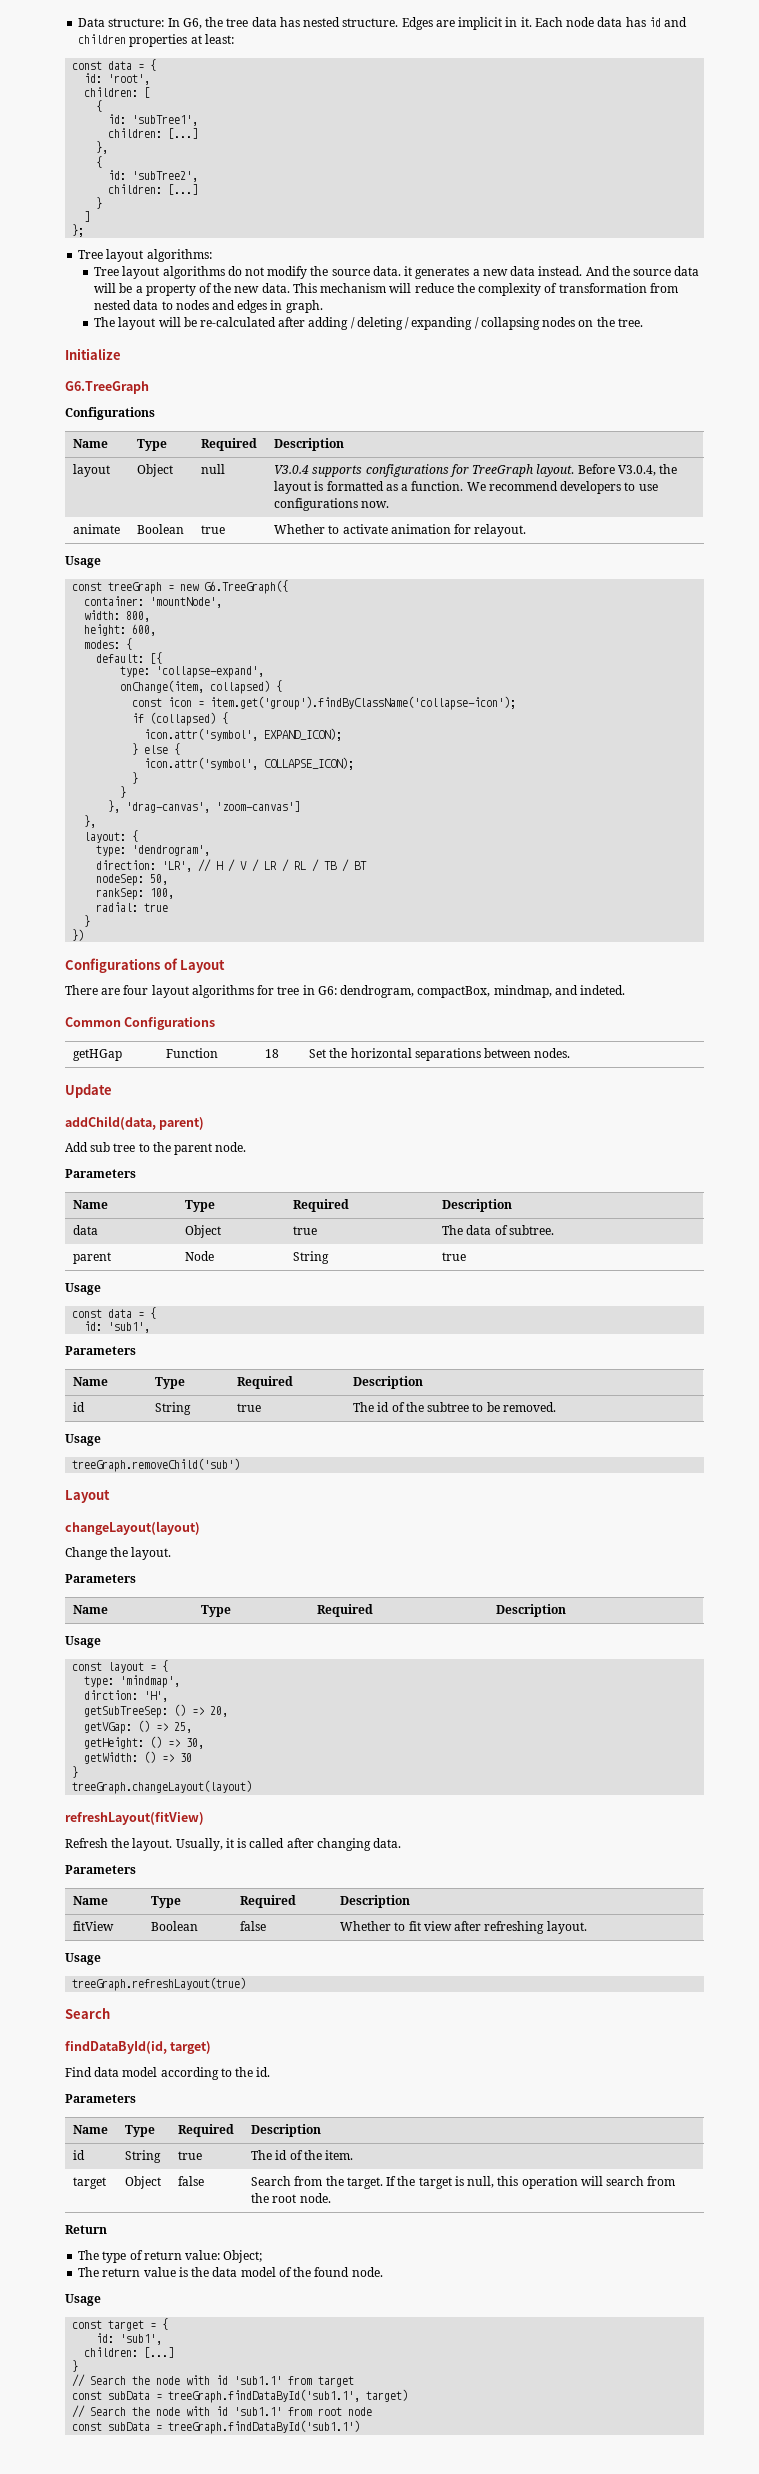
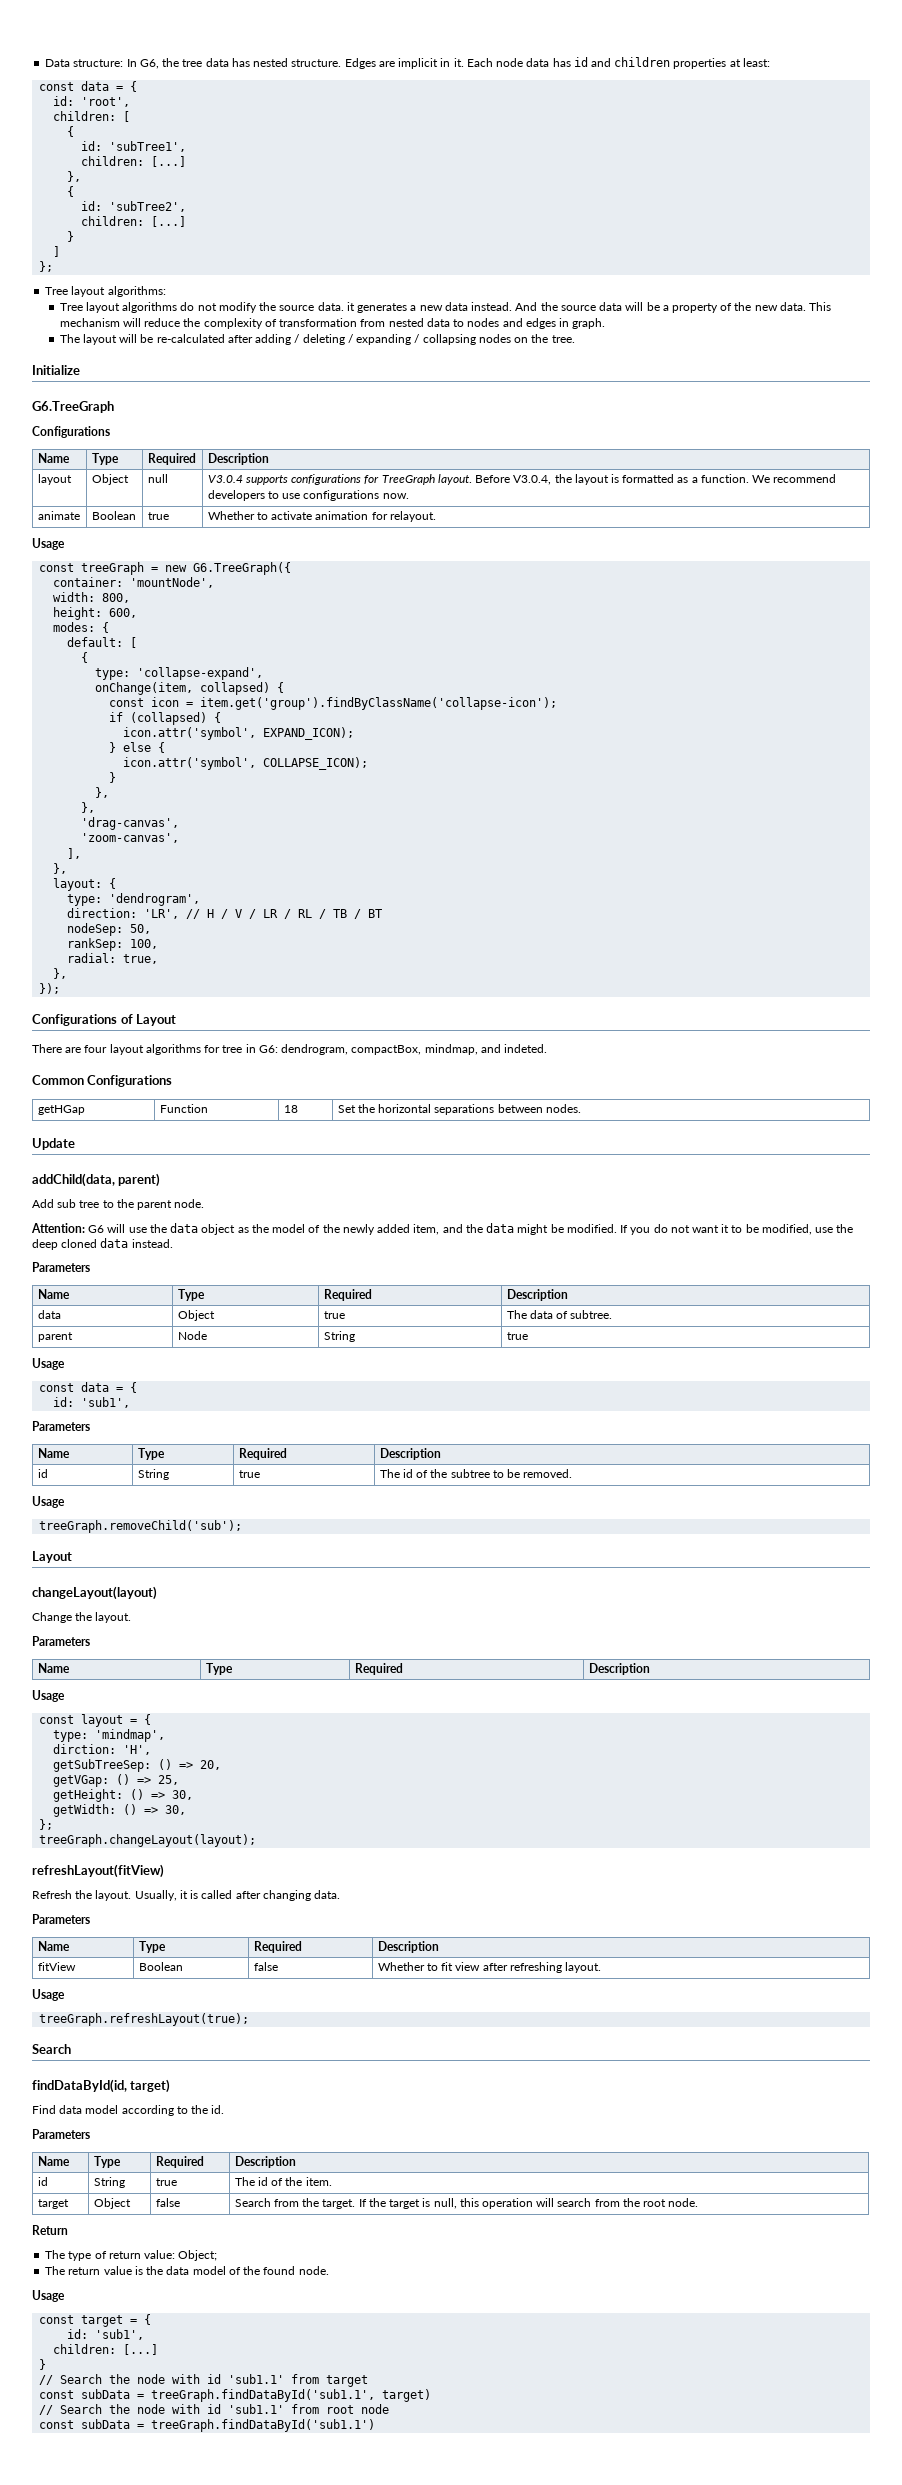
- default: [{
+ default: [
+ {
  icon.attr('symbol', COLLAPSE_ICON);
  }
- }
- }, 'drag-canvas', 'zoom-canvas']
+ },
+ },
+ 'drag-canvas',
+ 'zoom-canvas',
+ ],
- radial: true
- }
- })
+ radial: true,
+ },
+ });
+ Attention: G6 will use the data object as the model of the newly added item, and the data might be modified. If you do not want it to be modified, use the deep cloned data instead.
- treeGraph.removeChild('sub')
+ treeGraph.removeChild('sub');
- getWidth: () => 30
- }
- treeGraph.changeLayout(layout)
+ getWidth: () => 30,
+ };
+ treeGraph.changeLayout(layout);
- treeGraph.refreshLayout(true)
+ treeGraph.refreshLayout(true);

